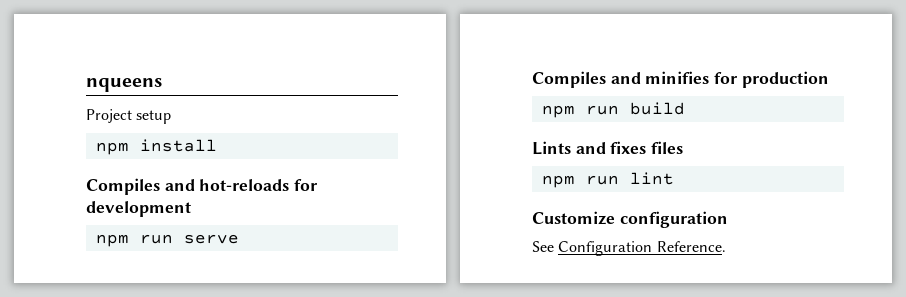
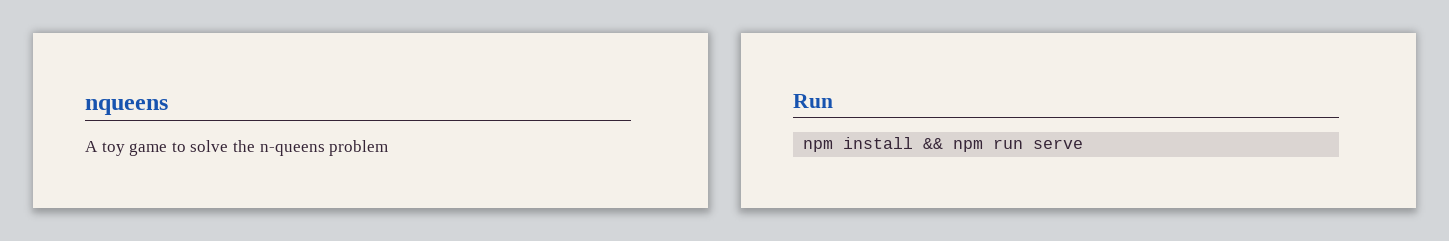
- Project setup
- npm install
- Compiles and hot-reloads for development
- npm run serve
- Compiles and minifies for production
- npm run build
- Lints and fixes files
- npm run lint
- Customize configuration
- See Configuration Reference.
+ A toy game to solve the n-queens problem
+ Run
+ npm install && npm run serve

